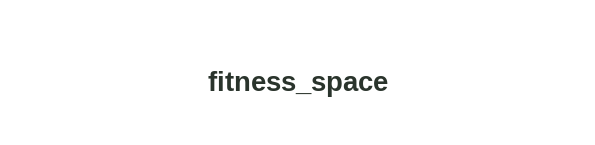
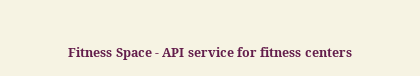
- fitness_space
+ Fitness Space - API service for fitness centers

